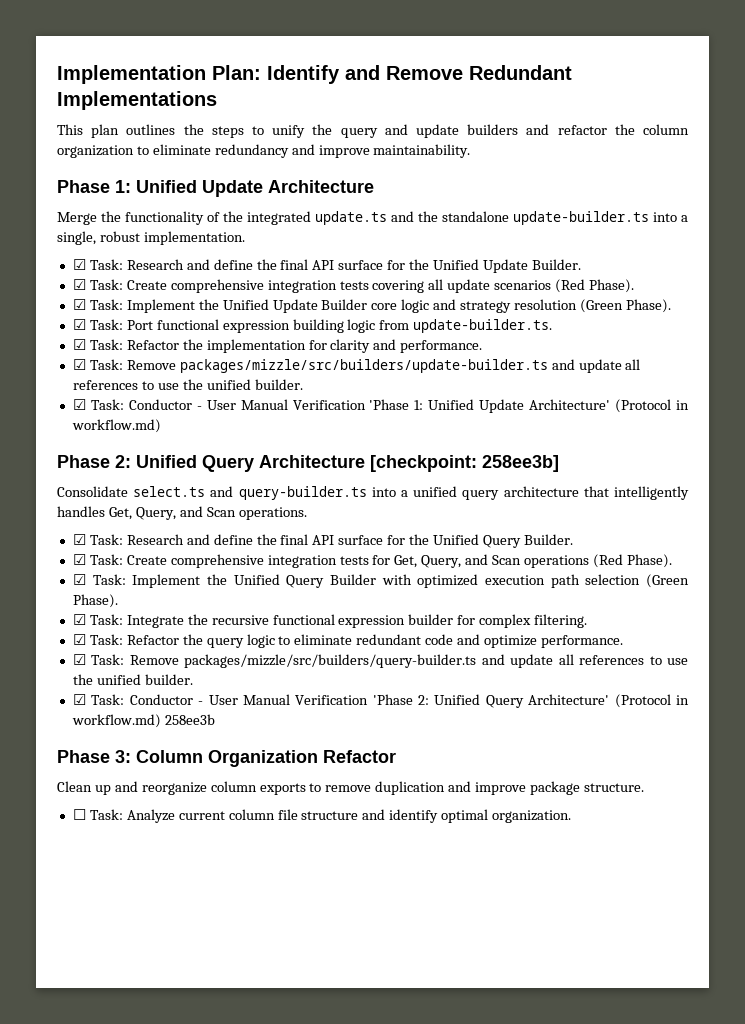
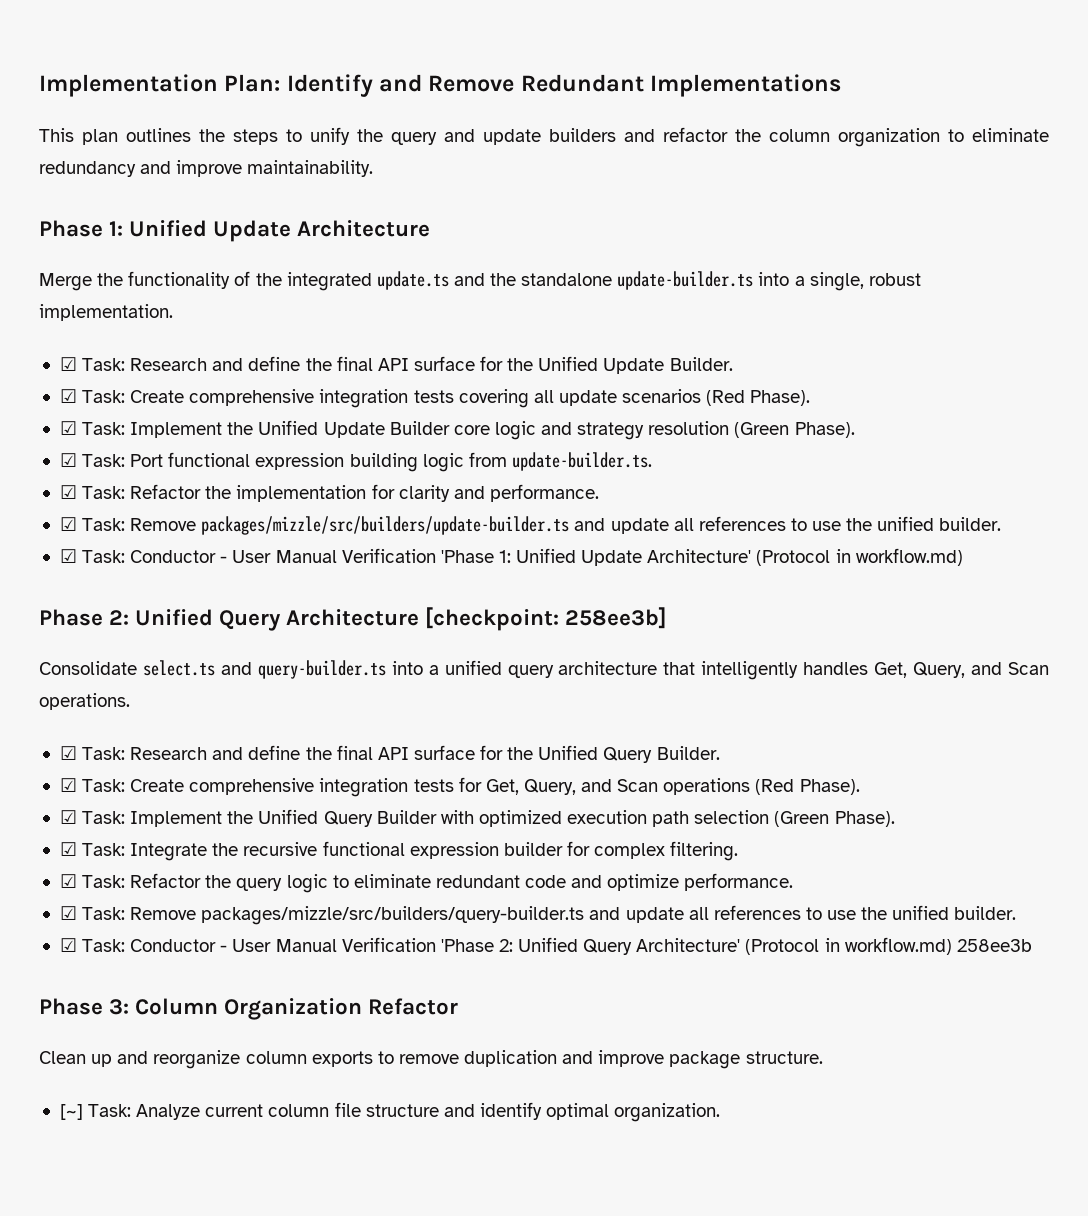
- ☐ Task: Analyze current column file structure and identify optimal organization.
+ [~] Task: Analyze current column file structure and identify optimal organization.

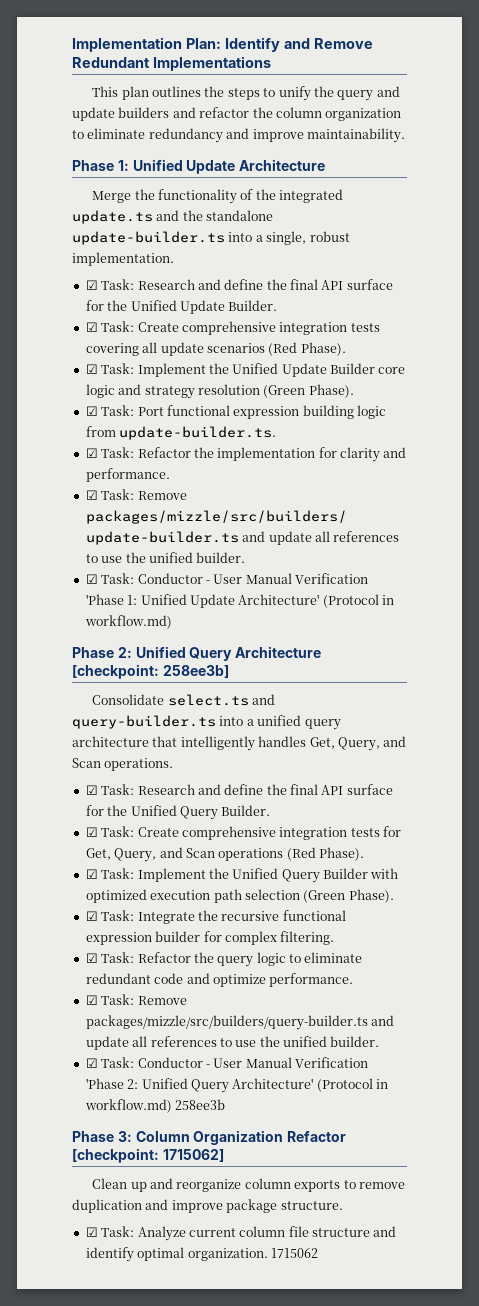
- Phase 3: Column Organization Refactor
+ Phase 3: Column Organization Refactor [checkpoint: 1715062]
- [~] Task: Analyze current column file structure and identify optimal organization.
+ ☑ Task: Analyze current column file structure and identify optimal organization.
+ 1715062

